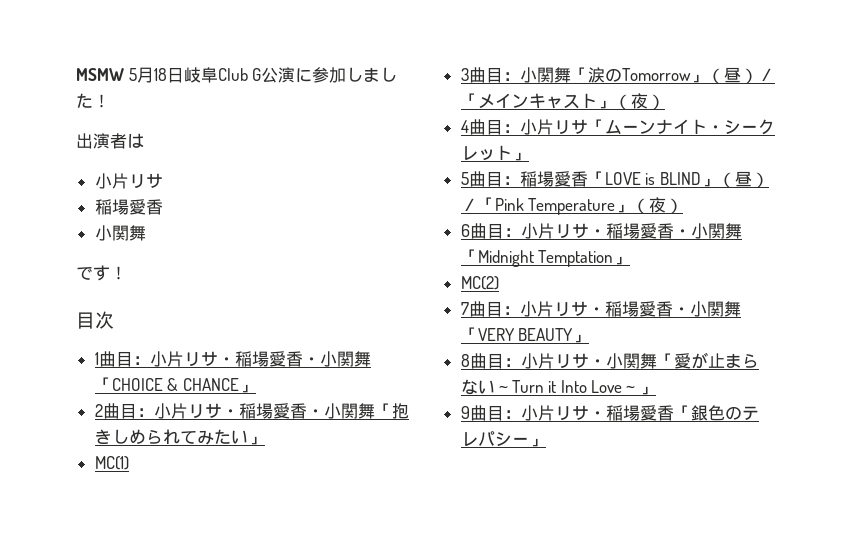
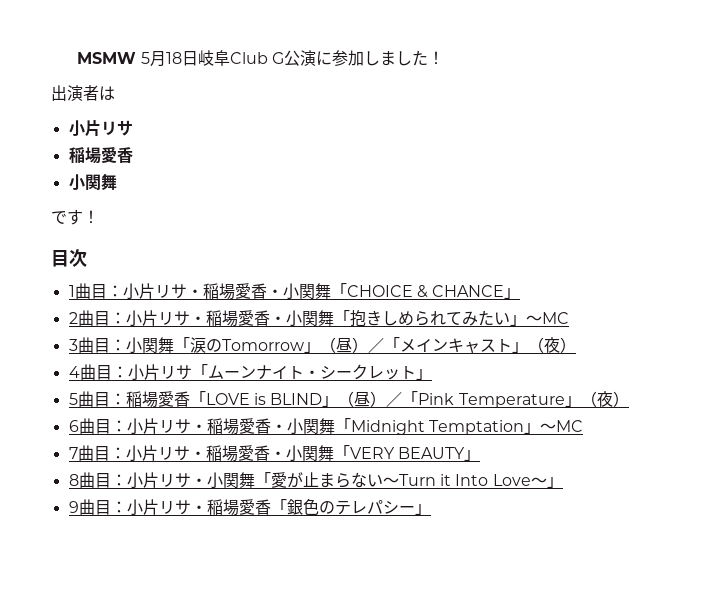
- 2曲目：小片リサ・稲場愛香・小関舞「抱きしめられてみたい」
- MC(1)
+ 2曲目：小片リサ・稲場愛香・小関舞「抱きしめられてみたい」～MC
- 6曲目：小片リサ・稲場愛香・小関舞「Midnight Temptation」
- MC(2)
+ 6曲目：小片リサ・稲場愛香・小関舞「Midnight Temptation」～MC

